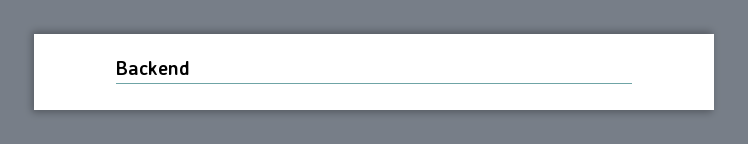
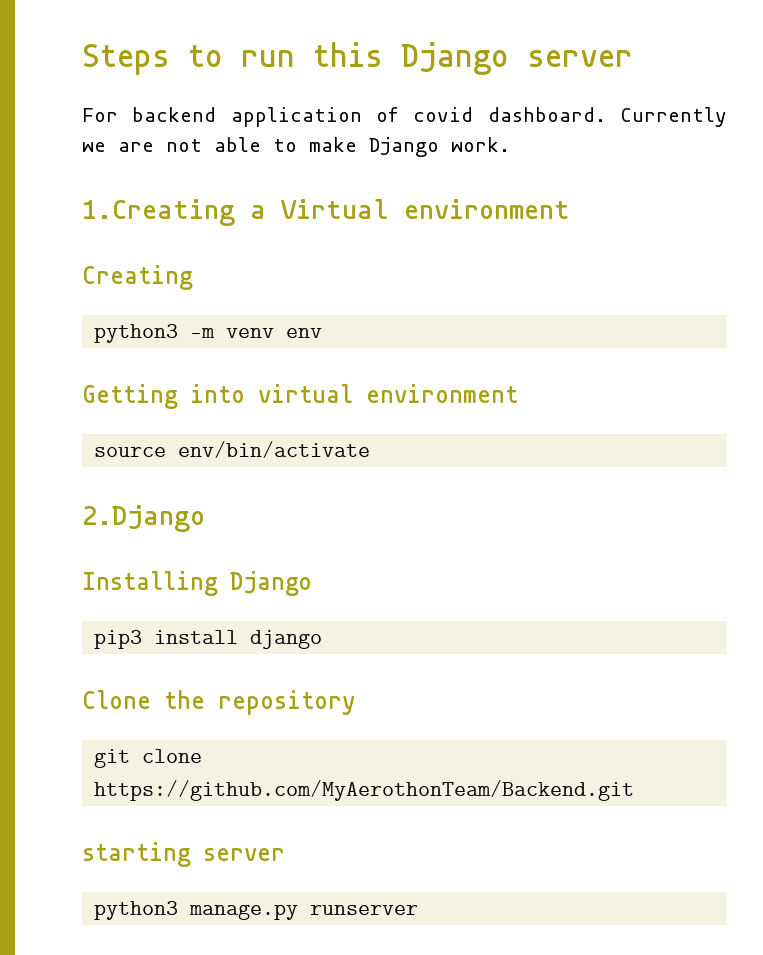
- Backend
+ Steps to run this Django server
+ For backend application of covid dashboard. Currently we are not able to make Django work.
+ 1.Creating a Virtual environment
+ Creating
+ python3 -m venv env
+ Getting into virtual environment
+ source env/bin/activate
+ 2.Django
+ Installing Django
+ pip3 install django
+ Clone the repository
+ git clone https://github.com/MyAerothonTeam/Backend.git
+ starting server
+ python3 manage.py runserver

